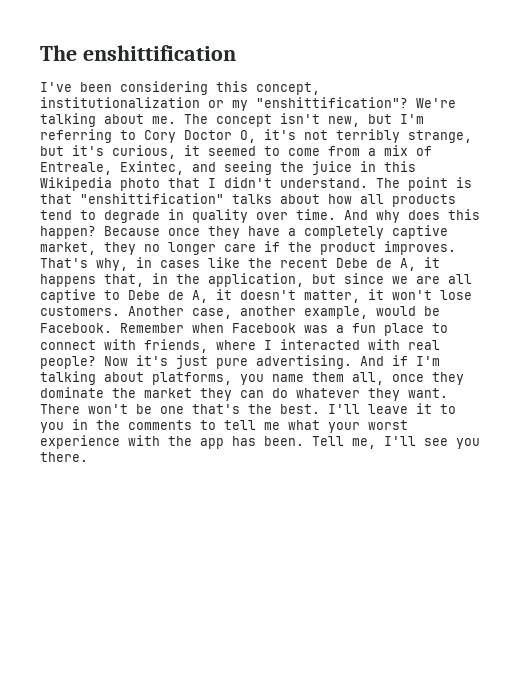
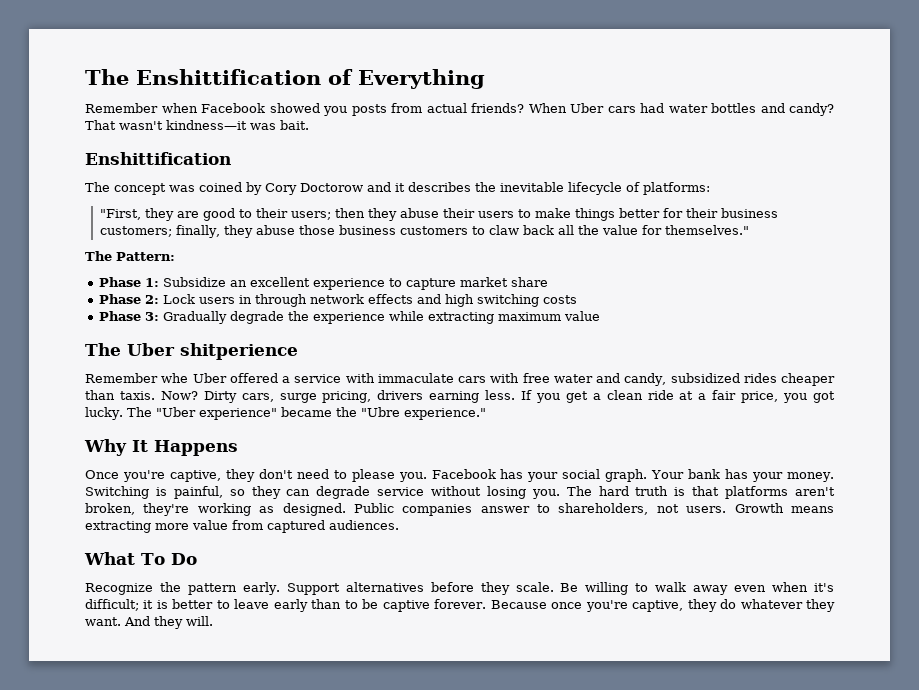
- The enshittification
- I've been considering this concept, institutionalization or my "enshittification"? We're talking about me. The concept isn't new, but I'm referring to Cory Doctor O, it's not terribly strange, but it's curious, it seemed to come from a mix of Entreale, Exintec, and seeing the juice in this Wikipedia photo that I didn't understand. The point is that "enshittification" talks about how all products tend to degrade in quality over time. And why does this happen? Because once they have a completely captive market, they no longer care if the product improves. That's why, in cases like the recent Debe de A, it happens that, in the application, but since we are all captive to Debe de A, it doesn't matter, it won't lose customers. Another case, another example, would be Facebook. Remember when Facebook was a fun place to connect with friends, where I interacted with real people? Now it's just pure advertising. And if I'm talking about platforms, you name them all, once they dominate the market they can do whatever they want. There won't be one that's the best. I'll leave it to you in the comments to tell me what your worst experience with the app has been. Tell me, I'll see you there.
+ The Enshittification of Everything
+ Remember when Facebook showed you posts from actual friends? When Uber cars had water bottles and candy? That wasn't kindness—it was bait.
+ Enshittification
+ The concept was coined by Cory Doctorow and it describes the inevitable lifecycle of platforms:
+ "First, they are good to their users; then they abuse their users to make things better for their business customers; finally, they abuse those business customers to claw back all the value for themselves."
+ The Pattern:
+ Phase 1: Subsidize an excellent experience to capture market share
+ Phase 2: Lock users in through network effects and high switching costs
+ Phase 3: Gradually degrade the experience while extracting maximum value
+ The Uber shitperience
+ Remember whe Uber offered a service with immaculate cars with free water and candy, subsidized rides cheaper than taxis. Now? Dirty cars, surge pricing, drivers earning less. If you get a clean ride at a fair price, you got lucky. The "Uber experience" became the "Ubre experience."
+ Why It Happens
+ Once you're captive, they don't need to please you. Facebook has your social graph. Your bank has your money. Switching is painful, so they can degrade service without losing you. The hard truth is that platforms aren't broken, they're working as designed. Public companies answer to shareholders, not users. Growth means extracting more value from captured audiences.
+ What To Do
+ Recognize the pattern early. Support alternatives before they scale. Be willing to walk away even when it's difficult; it is better to leave early than to be captive forever. Because once you're captive, they do whatever they want. And they will.

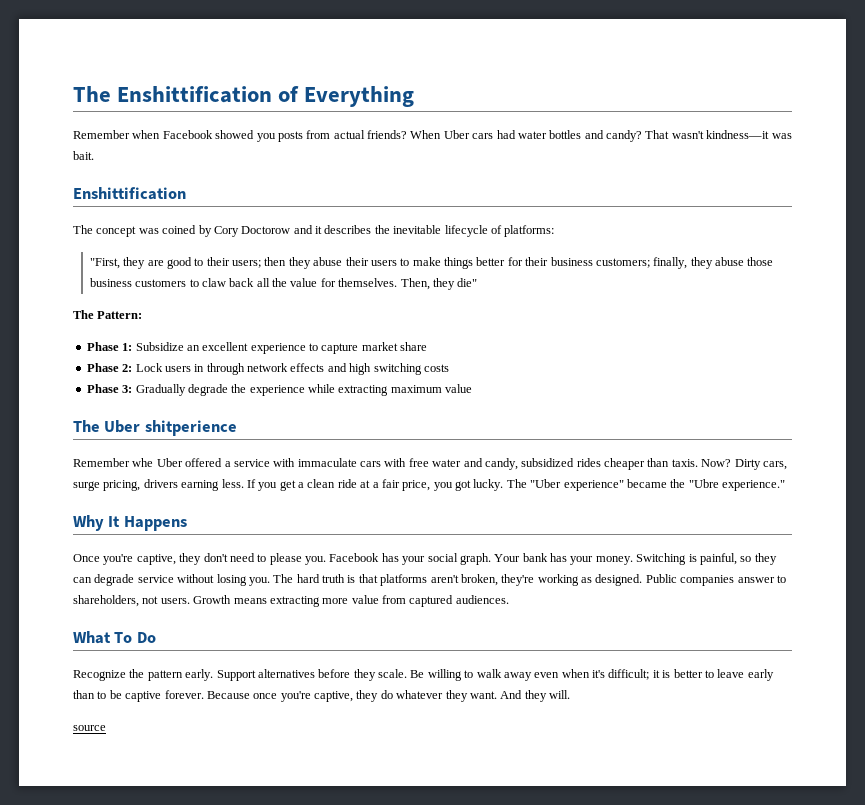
- "First, they are good to their users; then they abuse their users to make things better for their business customers; finally, they abuse those business customers to claw back all the value for themselves."
+ "First, they are good to their users; then they abuse their users to make things better for their business customers; finally, they abuse those business customers to claw back all the value for themselves. Then, they die"
+ source

